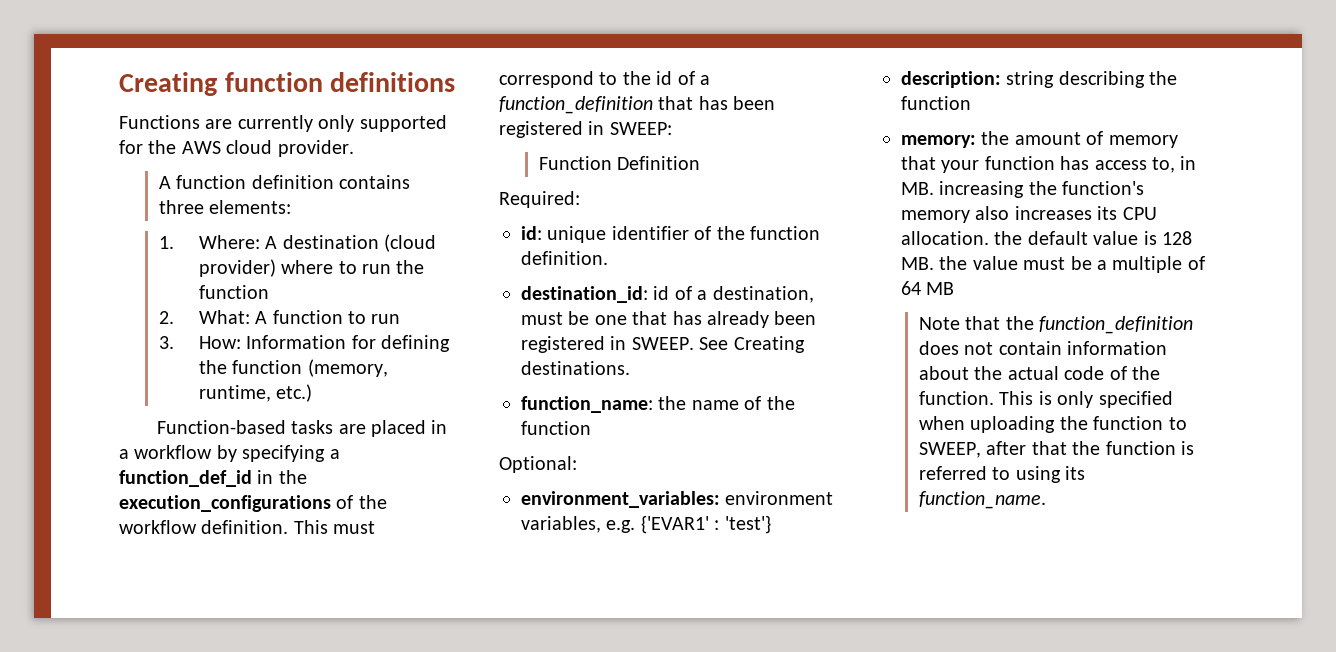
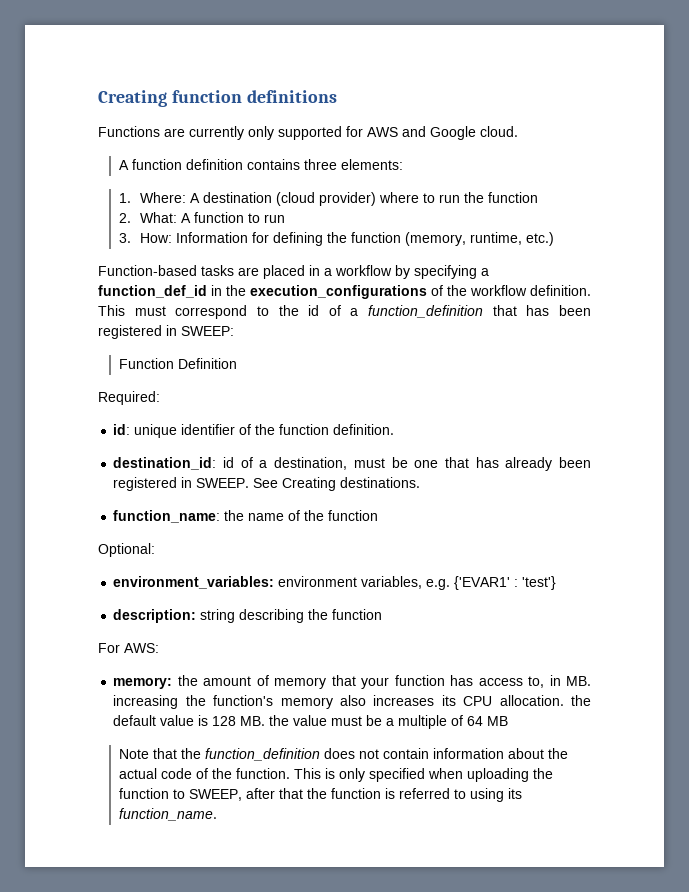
- Functions are currently only supported for the AWS cloud provider.
+ Functions are currently only supported for AWS and Google cloud.
+ For AWS:

